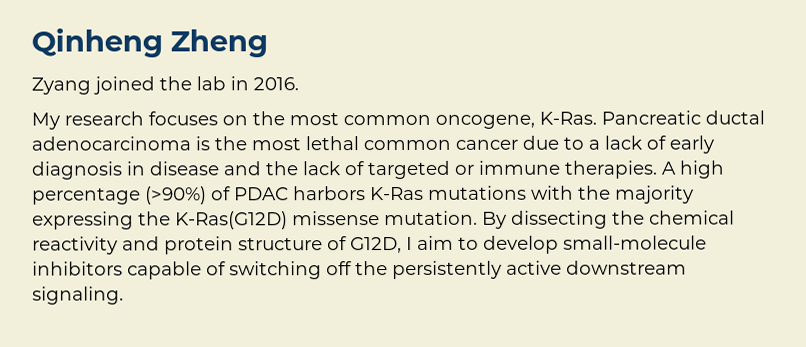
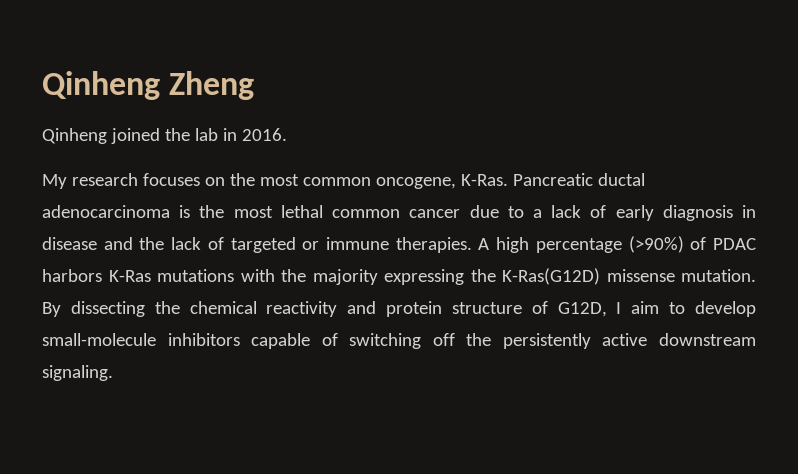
- Zyang joined the lab in 2016.
+ Qinheng joined the lab in 2016.

